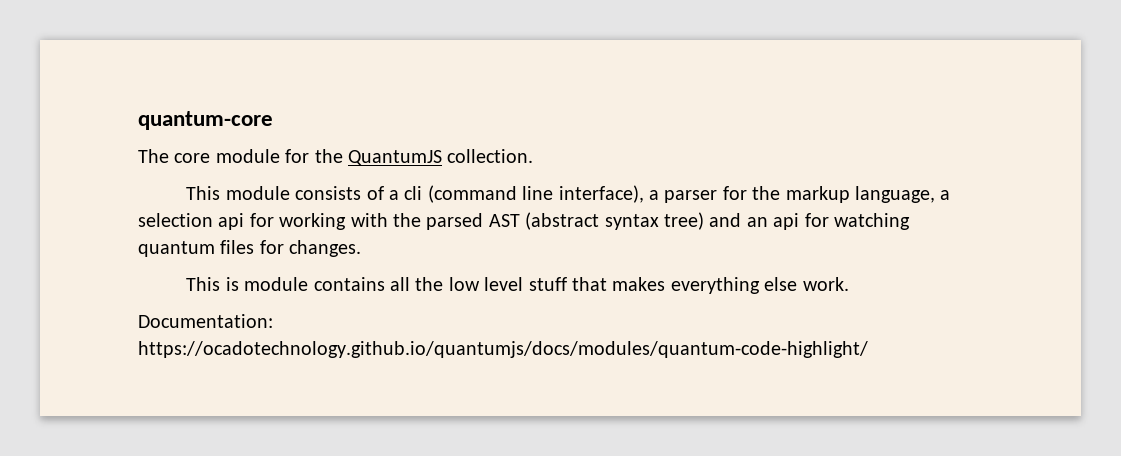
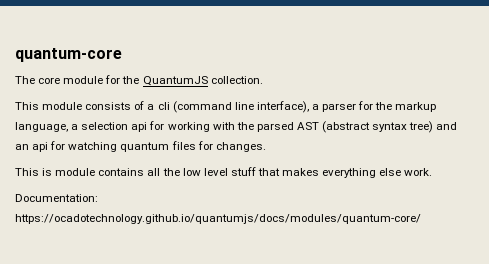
- Documentation: https://ocadotechnology.github.io/quantumjs/docs/modules/quantum-code-highlight/
+ Documentation: https://ocadotechnology.github.io/quantumjs/docs/modules/quantum-core/

